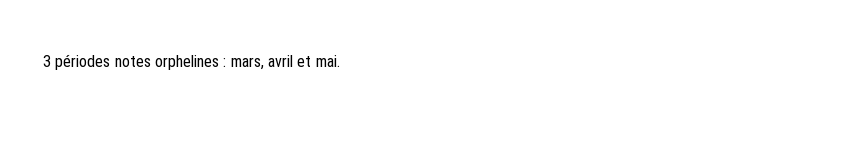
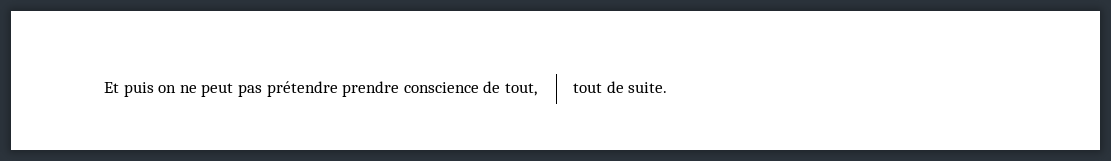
- 3 périodes notes orphelines : mars, avril et mai.
+ Et puis on ne peut pas prétendre prendre conscience de tout, tout de suite.

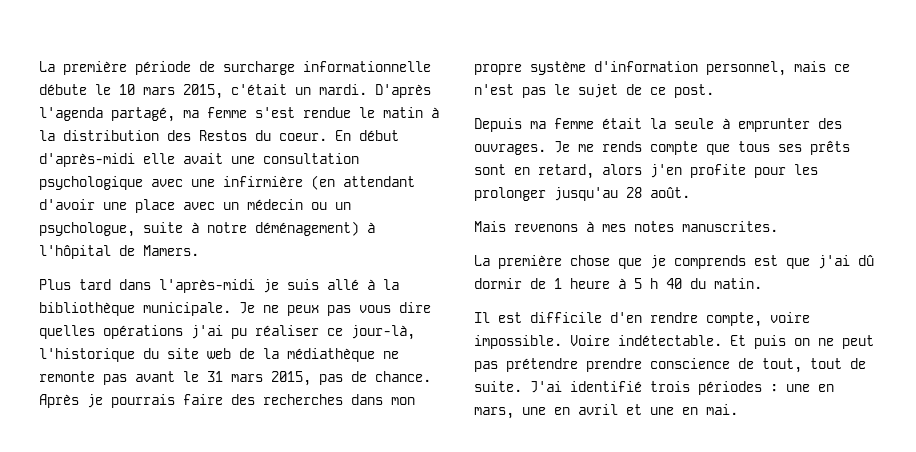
+ La première période de surcharge informationnelle débute le 10 mars 2015, c'était un mardi. D'après l'agenda partagé, ma femme s'est rendue le matin à la distribution des Restos du coeur. En début d'après-midi elle avait une consultation psychologique avec une infirmière (en attendant d'avoir une place avec un médecin ou un psychologue, suite à notre déménagement) à l'hôpital de Mamers.
+ Plus tard dans l'après-midi je suis allé à la bibliothèque municipale. Je ne peux pas vous dire quelles opérations j'ai pu réaliser ce jour-là, l'historique du site web de la médiathèque ne remonte pas avant le 31 mars 2015, pas de chance. Après je pourrais faire des recherches dans mon propre système d'information personnel, mais ce n'est pas le sujet de ce post.
+ Depuis ma femme était la seule à emprunter des ouvrages. Je me rends compte que tous ses prêts sont en retard, alors j'en profite pour les prolonger jusqu'au 28 août.
+ Mais revenons à mes notes manuscrites.
+ La première chose que je comprends est que j'ai dû dormir de 1 heure à 5 h 40 du matin.
+ Il est difficile d'en rendre compte, voire impossible. Voire indétectable.
+ J'ai identifié trois périodes : une en mars, une en avril et une en mai.

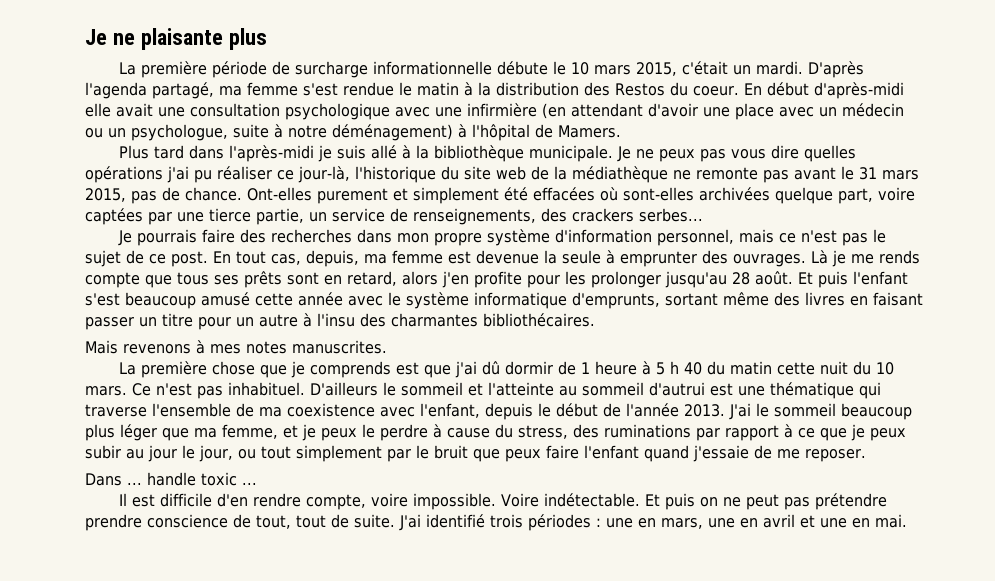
+ Je ne plaisante plus
- Après je pourrais faire des recherches dans mon propre système d'information personnel, mais ce n'est pas le sujet de ce post.
- Depuis ma femme était la seule à emprunter des ouvrages.
+ Ont-elles purement et simplement été effacées où sont-elles archivées quelque part, voire captées par une tierce partie, un service de renseignements, des crackers serbes...
+ Je pourrais faire des recherches dans mon propre système d'information personnel, mais ce n'est pas le sujet de ce post. En tout cas, depuis, ma femme est devenue la seule à emprunter des ouvrages.
- Je me rends compte que tous ses prêts sont en retard, alors j'en profite pour les prolonger jusqu'au 28 août.
+ Là je me rends compte que tous ses prêts sont en retard, alors j'en profite pour les prolonger jusqu'au 28 août. Et puis l'enfant s'est beaucoup amusé cette année avec le système informatique d'emprunts, sortant même des livres en faisant passer un titre pour un autre à l'insu des charmantes bibliothécaires.
- La première chose que je comprends est que j'ai dû dormir de 1 heure à 5 h 40 du matin.
+ La première chose que je comprends est que j'ai dû dormir de 1 heure à 5 h 40 du matin cette nuit du 10 mars. Ce n'est pas inhabituel. D'ailleurs le sommeil et l'atteinte au sommeil d'autrui est une thématique qui traverse l'ensemble de ma coexistence avec l'enfant, depuis le début de l'année 2013. J'ai le sommeil beaucoup plus léger que ma femme, et je peux le perdre à cause du stress, des ruminations par rapport à ce que je peux subir au jour le jour, ou tout simplement par le bruit que peux faire l'enfant quand j'essaie de me reposer.
+ Dans ... handle toxic ...

